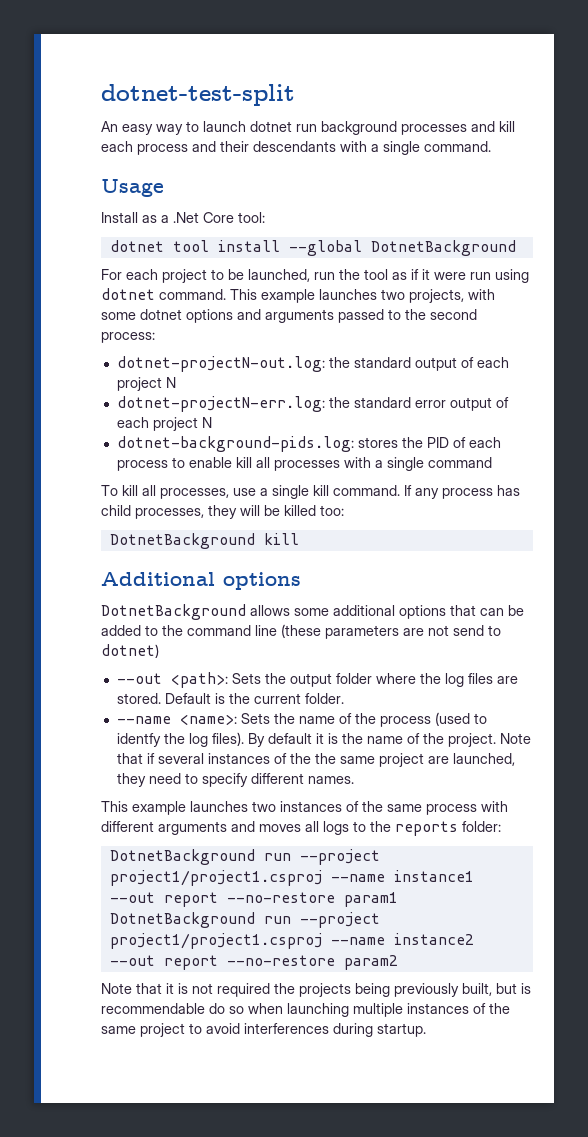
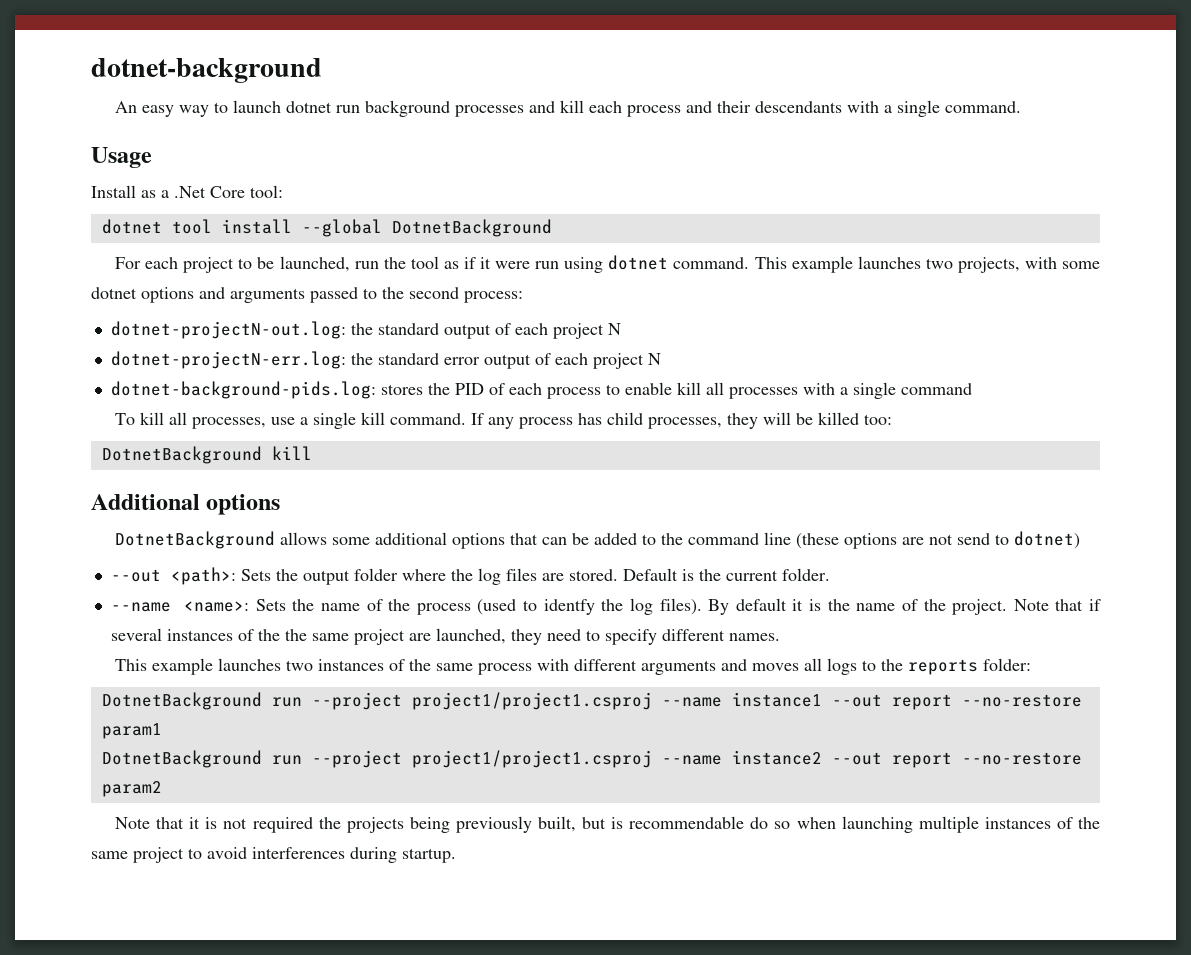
- dotnet-test-split
+ dotnet-background
- DotnetBackground allows some additional options that can be added to the command line (these parameters are not send to dotnet)
+ DotnetBackground allows some additional options that can be added to the command line (these options are not send to dotnet)

